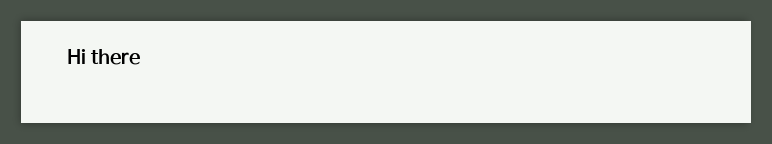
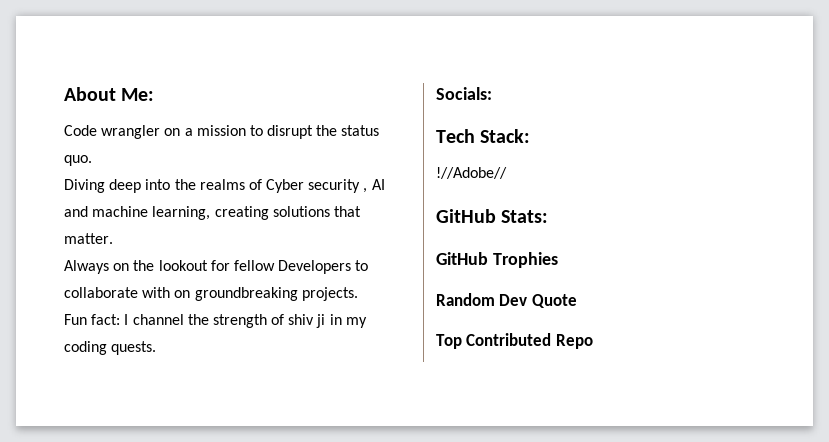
- Hi there
+ About Me:
+ Code wrangler on a mission to disrupt the status quo.
+ Diving deep into the realms of Cyber security , AI and machine learning, creating solutions that matter.
+ Always on the lookout for fellow Developers to collaborate with on groundbreaking projects.
+ Fun fact: I channel the strength of shiv ji in my coding quests.
+ Socials:
+ Tech Stack:
+ !//Adobe//
+ GitHub Stats:
+ GitHub Trophies
+ Random Dev Quote
+ Top Contributed Repo

